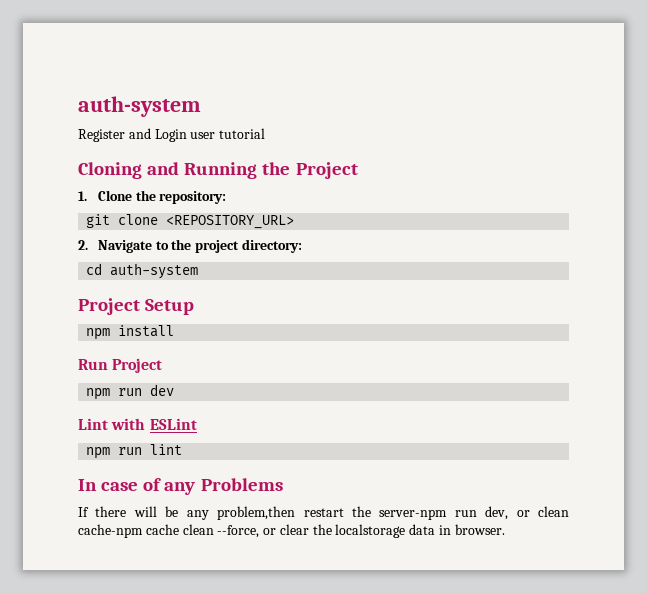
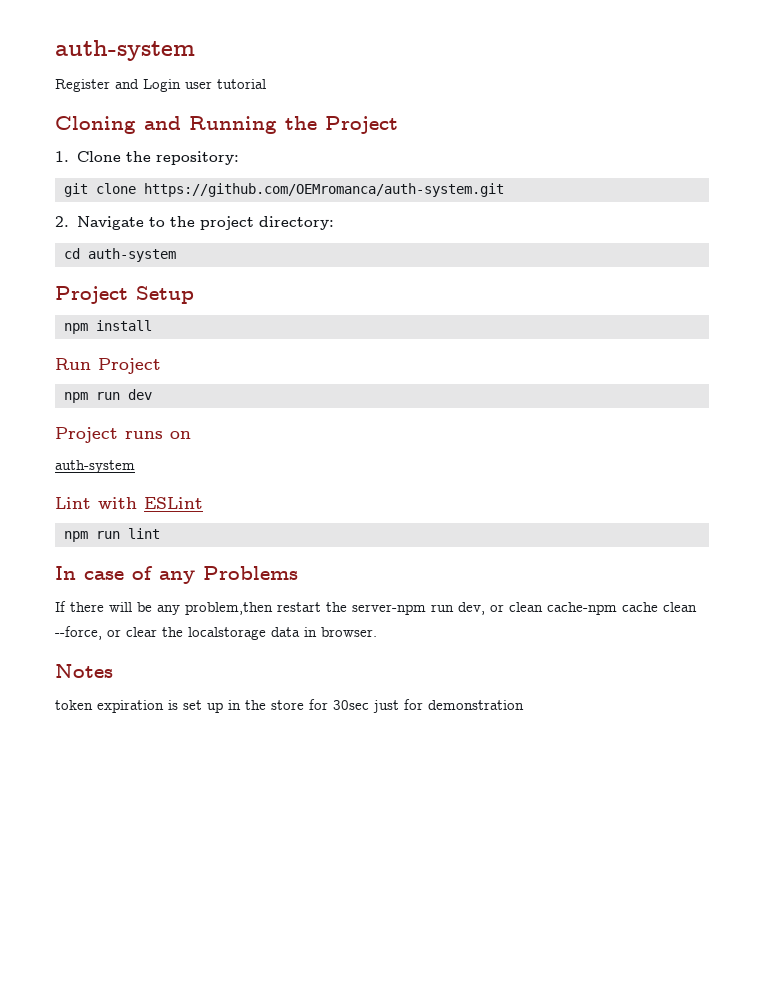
- git clone <REPOSITORY_URL>
+ git clone https://github.com/OEMromanca/auth-system.git
+ Project runs on
+ auth-system
+ Notes
+ token expiration is set up in the store for 30sec just for demonstration

